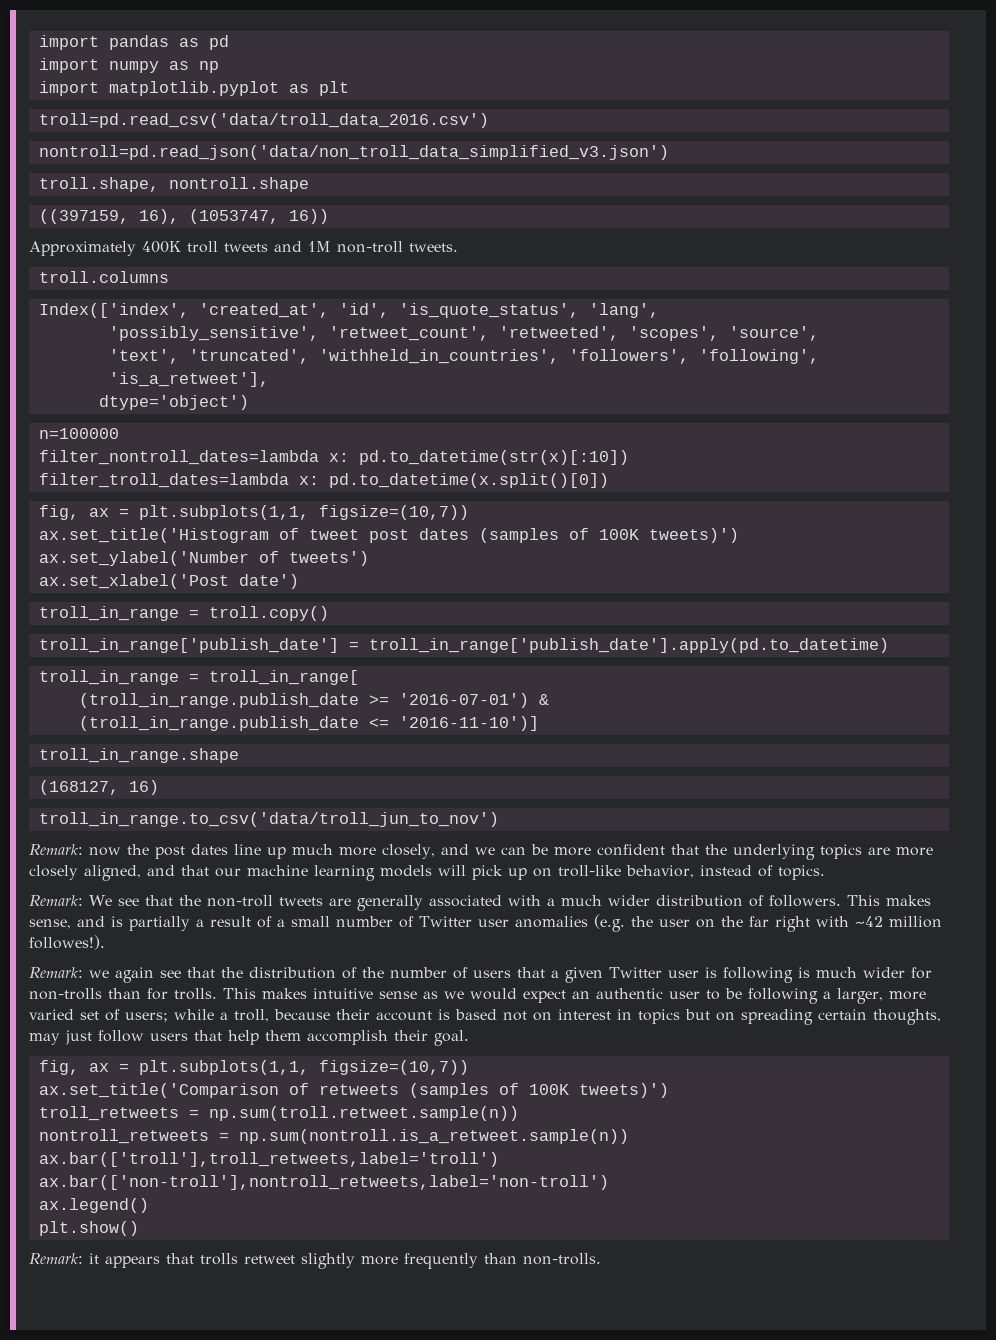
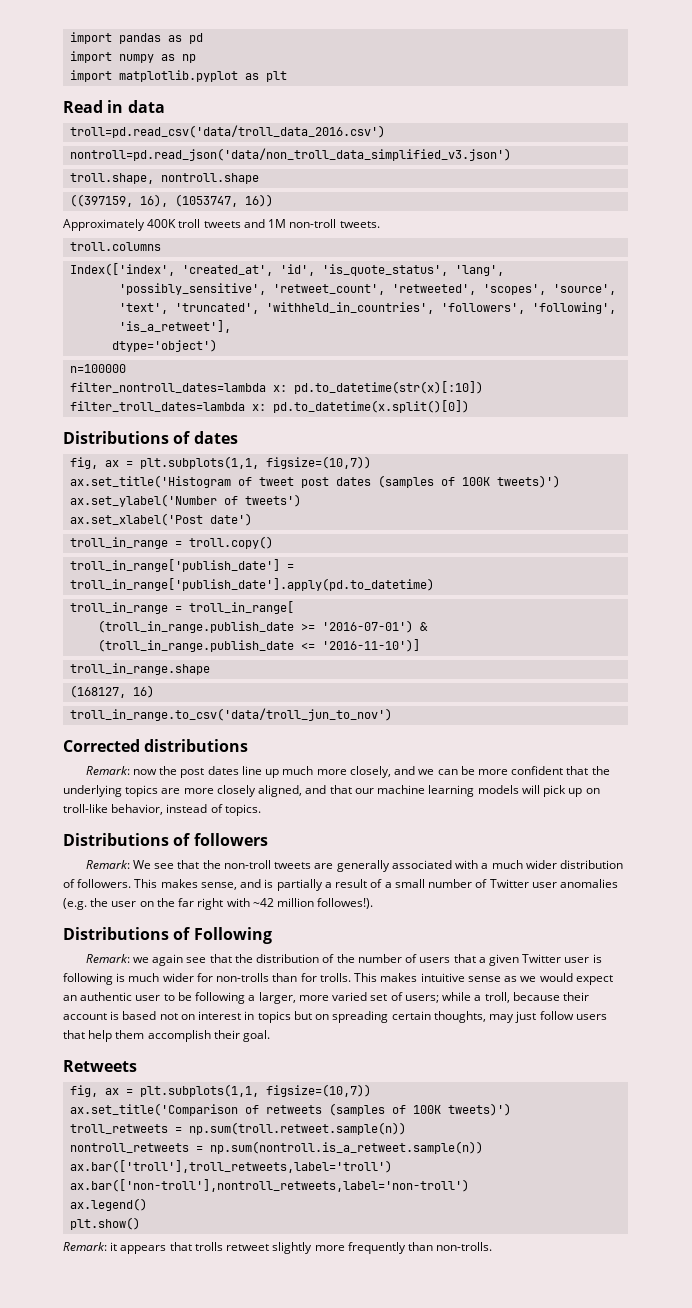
+ Read in data
+ Distributions of dates
+ Corrected distributions
+ Distributions of followers
+ Distributions of Following
+ Retweets

